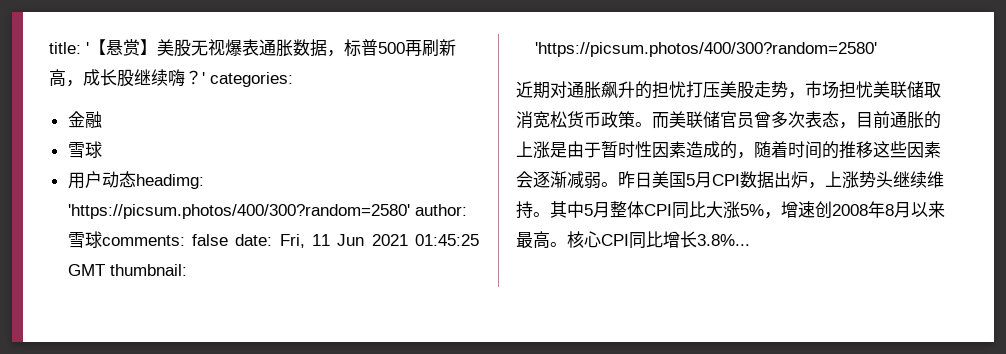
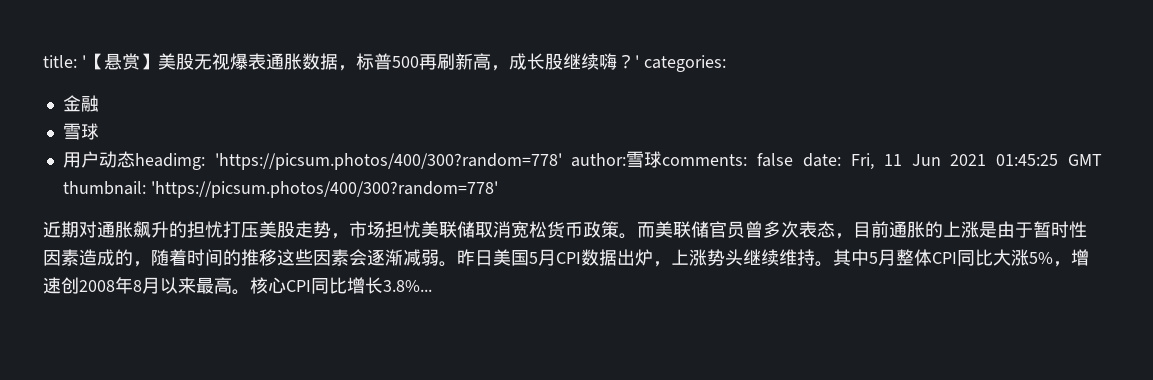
- 用户动态headimg: 'https://picsum.photos/400/300?random=2580' author:雪球comments: false date: Fri, 11 Jun 2021 01:45:25 GMT thumbnail: 'https://picsum.photos/400/300?random=2580'
+ 用户动态headimg: 'https://picsum.photos/400/300?random=778' author:雪球comments: false date: Fri, 11 Jun 2021 01:45:25 GMT thumbnail: 'https://picsum.photos/400/300?random=778'

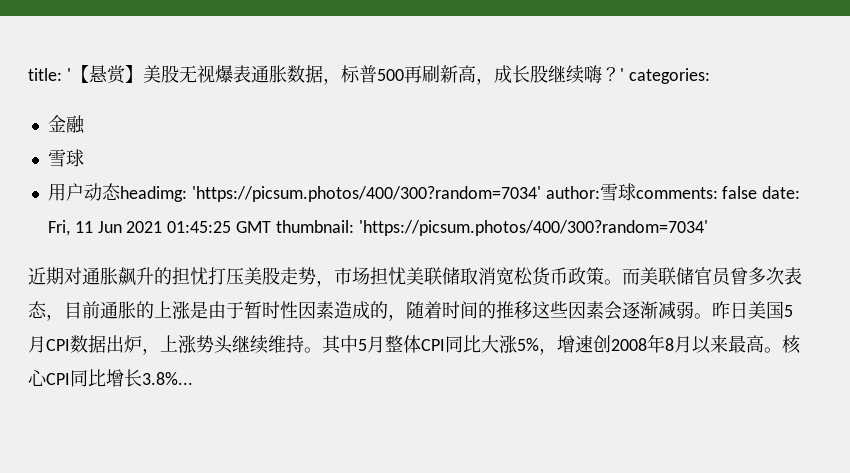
- 用户动态headimg: 'https://picsum.photos/400/300?random=778' author:雪球comments: false date: Fri, 11 Jun 2021 01:45:25 GMT thumbnail: 'https://picsum.photos/400/300?random=778'
+ 用户动态headimg: 'https://picsum.photos/400/300?random=7034' author:雪球comments: false date: Fri, 11 Jun 2021 01:45:25 GMT thumbnail: 'https://picsum.photos/400/300?random=7034'

